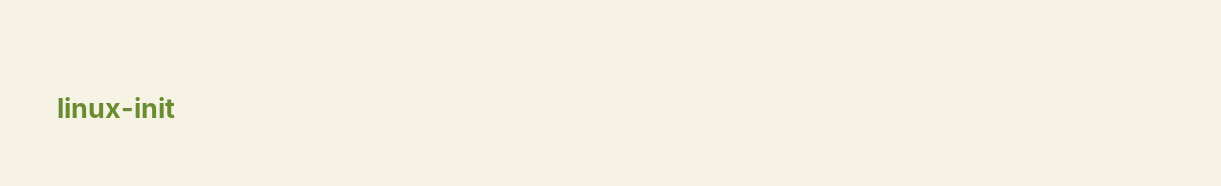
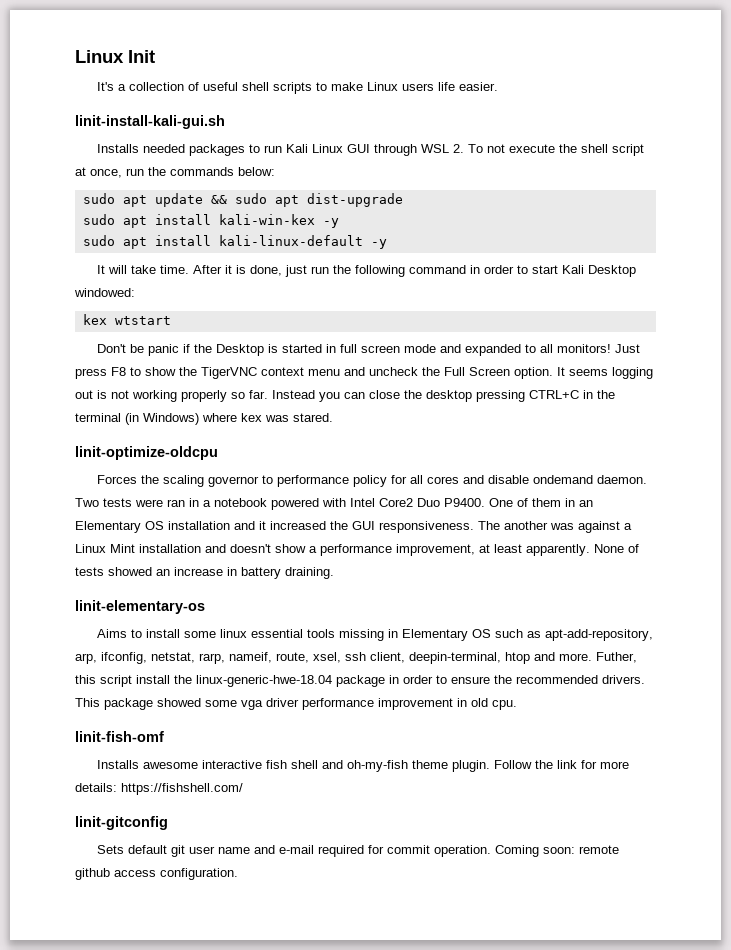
- linux-init
+ Linux Init
+ It's a collection of useful shell scripts to make Linux users life easier.
+ linit-install-kali-gui.sh
+ Installs needed packages to run Kali Linux GUI through WSL 2. To not execute the shell script at once, run the commands below:
+ sudo apt update && sudo apt dist-upgrade
+ sudo apt install kali-win-kex -y
+ sudo apt install kali-linux-default -y
+ It will take time. After it is done, just run the following command in order to start Kali Desktop windowed:
+ kex wtstart
+ Don't be panic if the Desktop is started in full screen mode and expanded to all monitors! Just press F8 to show the TigerVNC context menu and uncheck the Full Screen option. It seems logging out is not working properly so far. Instead you can close the desktop pressing CTRL+C in the terminal (in Windows) where kex was stared.
+ linit-optimize-oldcpu
+ Forces the scaling governor to performance policy for all cores and disable ondemand daemon. Two tests were ran in a notebook powered with Intel Core2 Duo P9400. One of them in an Elementary OS installation and it increased the GUI responsiveness. The another was against a Linux Mint installation and doesn't show a performance improvement, at least apparently. None of tests showed an increase in battery draining.
+ linit-elementary-os
+ Aims to install some linux essential tools missing in Elementary OS such as apt-add-repository, arp, ifconfig, netstat, rarp, nameif, route, xsel, ssh client, deepin-terminal, htop and more. Futher, this script install the linux-generic-hwe-18.04 package in order to ensure the recommended drivers. This package showed some vga driver performance improvement in old cpu.
+ linit-fish-omf
+ Installs awesome interactive fish shell and oh-my-fish theme plugin. Follow the link for more details: https://fishshell.com/
+ linit-gitconfig
+ Sets default git user name and e-mail required for commit operation. Coming soon: remote github access configuration.

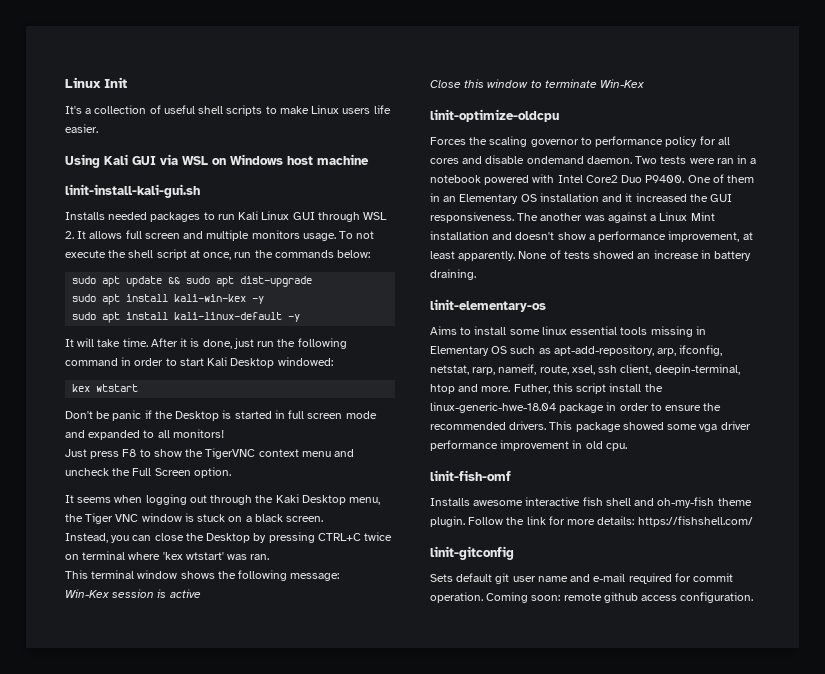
+ Using Kali GUI via WSL on Windows host machine
- Installs needed packages to run Kali Linux GUI through WSL 2. To not execute the shell script at once, run the commands below:
+ Installs needed packages to run Kali Linux GUI through WSL 2. It allows full screen and multiple monitors usage. To not execute the shell script at once, run the commands below:
- Don't be panic if the Desktop is started in full screen mode and expanded to all monitors! Just press F8 to show the TigerVNC context menu and uncheck the Full Screen option. It seems logging out is not working properly so far. Instead you can close the desktop pressing CTRL+C in the terminal (in Windows) where kex was stared.
+ Don't be panic if the Desktop is started in full screen mode and expanded to all monitors!
+ Just press F8 to show the TigerVNC context menu and uncheck the Full Screen option.
+ It seems when logging out through the Kaki Desktop menu, the Tiger VNC window is stuck on a black screen.
+ Instead, you can close the Desktop by pressing CTRL+C twice on terminal where 'kex wtstart' was ran.
+ This terminal window shows the following message:
+ Win-Kex session is active
+ Close this window to terminate Win-Kex

